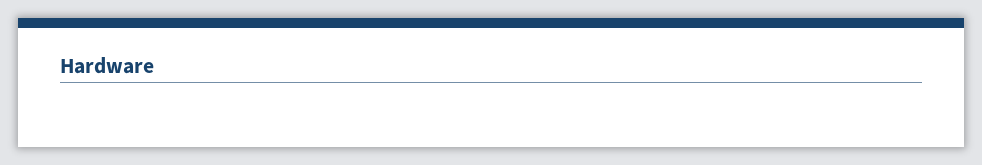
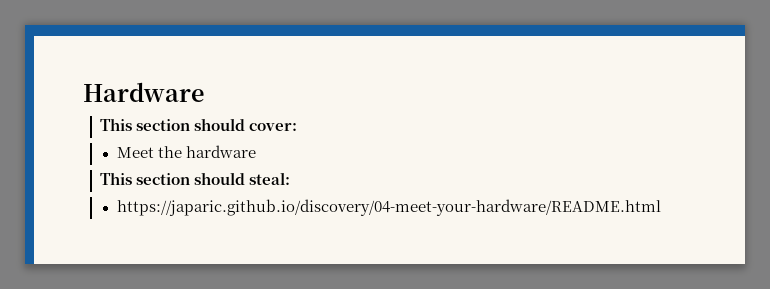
+ This section should cover:
+ Meet the hardware
+ This section should steal:
+ https://japaric.github.io/discovery/04-meet-your-hardware/README.html

